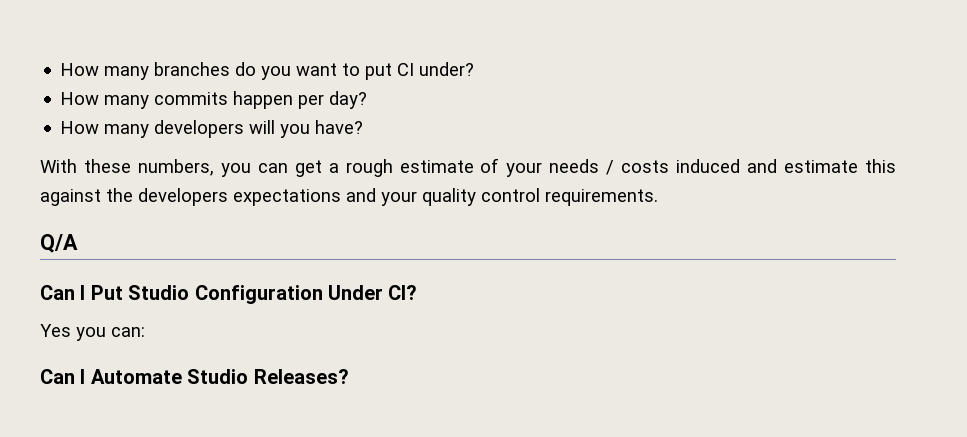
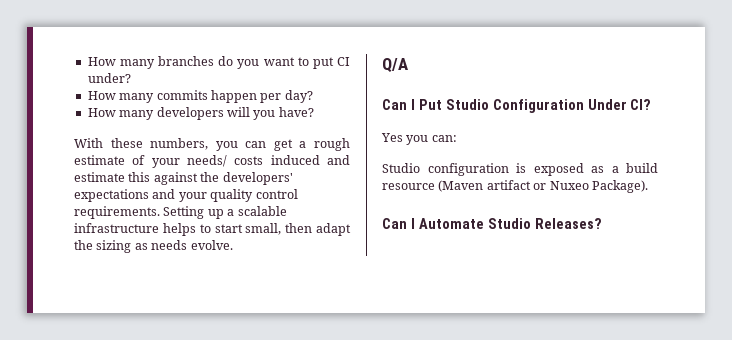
- With these numbers, you can get a rough estimate of your needs / costs induced and estimate this against the developers expectations and your quality control requirements.
+ With these numbers, you can get a rough estimate of your needs/ costs induced and estimate this against the developers' expectations and your quality control requirements. Setting up a scalable infrastructure helps to start small, then adapt the sizing as needs evolve.
+ Studio configuration is exposed as a build resource (Maven artifact or Nuxeo Package).

